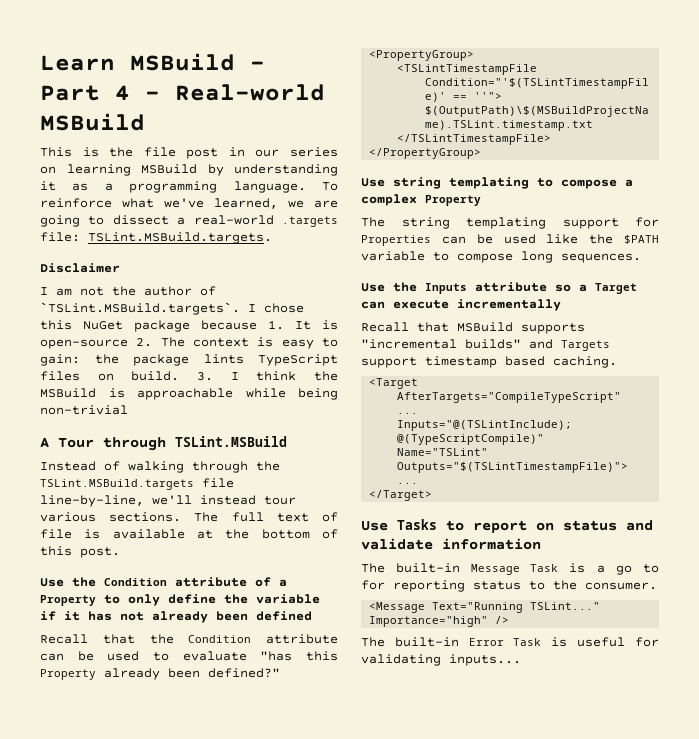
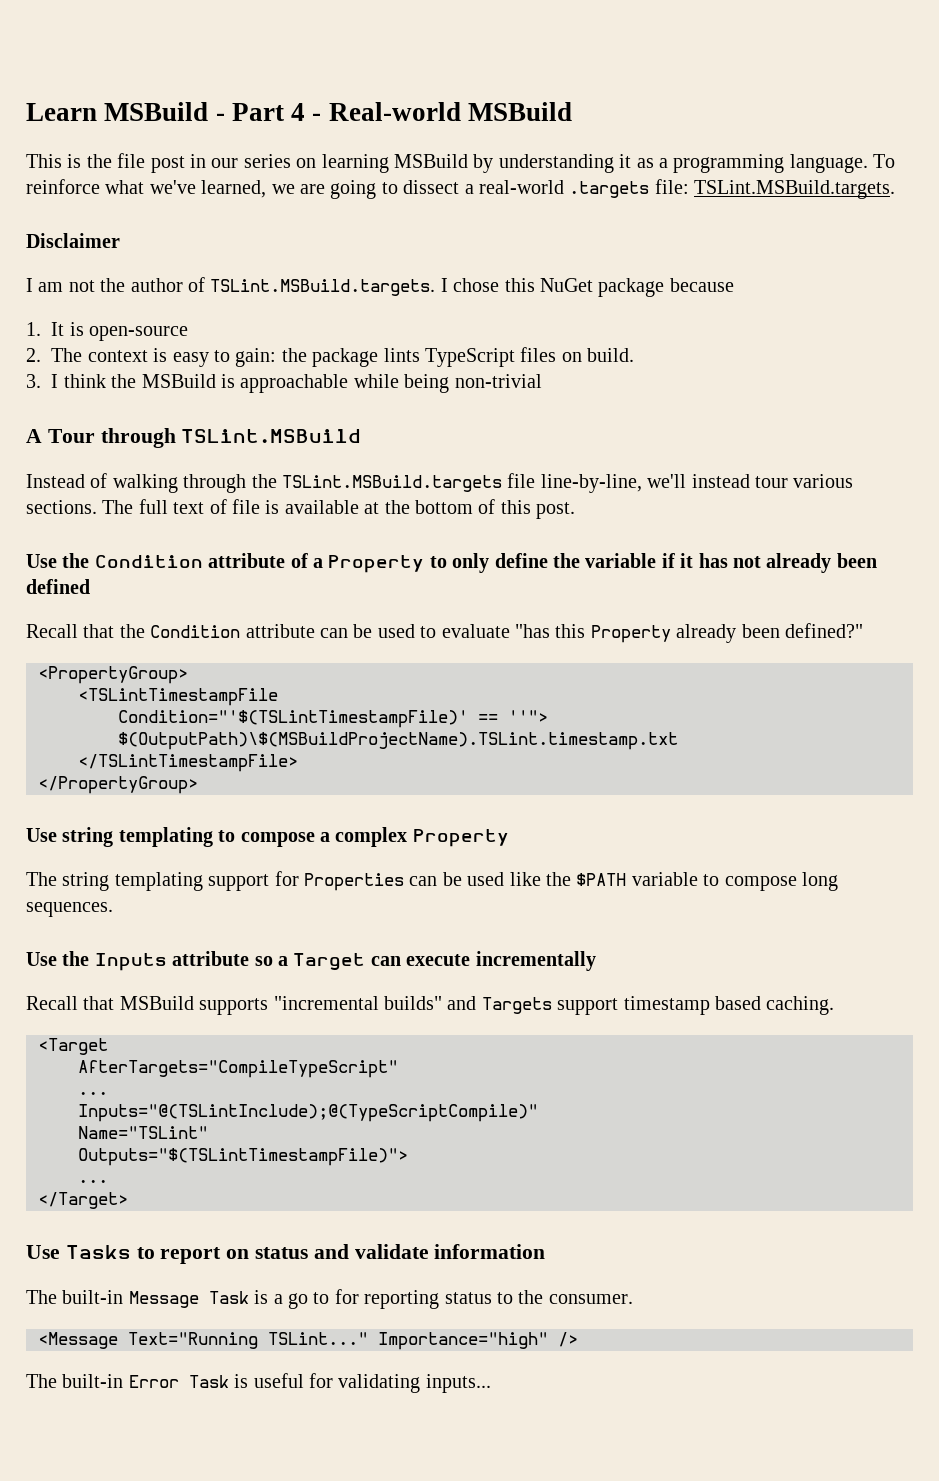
- I am not the author of `TSLint.MSBuild.targets`. I chose this NuGet package because 1. It is open-source 2. The context is easy to gain: the package lints TypeScript files on build. 3. I think the MSBuild is approachable while being non-trivial
+ I am not the author of TSLint.MSBuild.targets. I chose this NuGet package because
+ 1. It is open-source
+ 2. The context is easy to gain: the package lints TypeScript files on build.
+ 3. I think the MSBuild is approachable while being non-trivial

